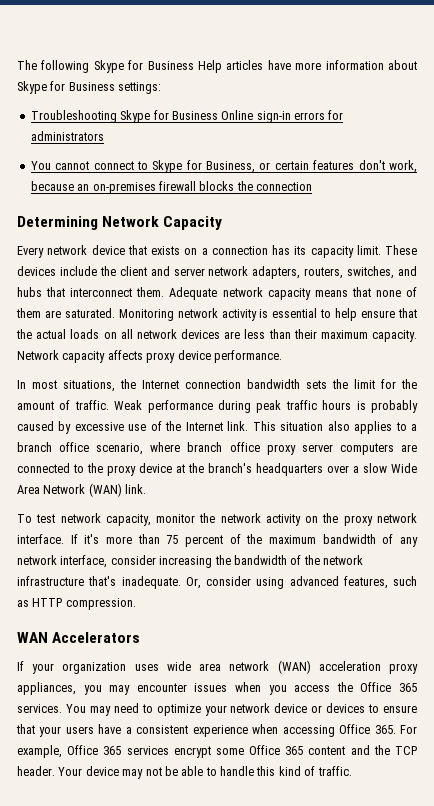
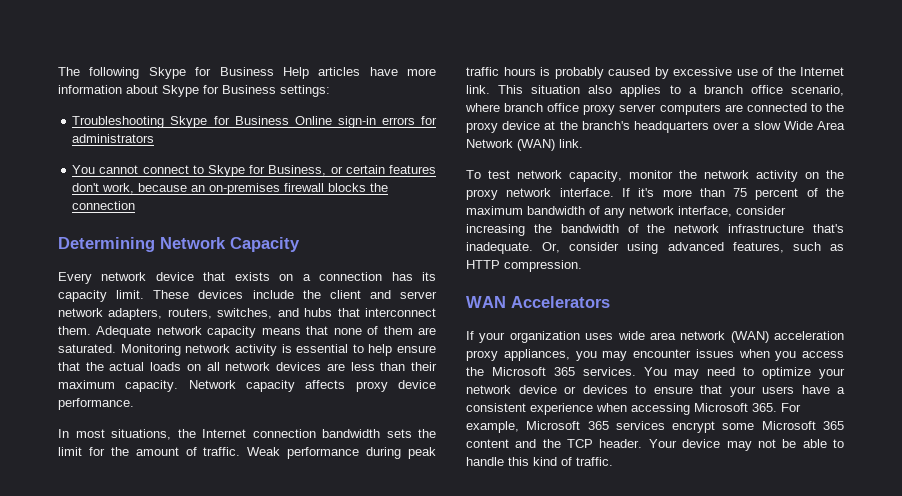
- If your organization uses wide area network (WAN) acceleration proxy appliances, you may encounter issues when you access the Office 365 services.
+ If your organization uses wide area network (WAN) acceleration proxy appliances, you may encounter issues when you access the Microsoft 365 services.
- You may need to optimize your network device or devices to ensure that your users have a consistent experience when accessing Office 365. For example, Office 365 services encrypt some Office 365 content and the TCP header.
+ You may need to optimize your network device or devices to ensure that your users have a consistent experience when accessing Microsoft 365. For example, Microsoft 365 services encrypt some Microsoft 365 content and the TCP header.

